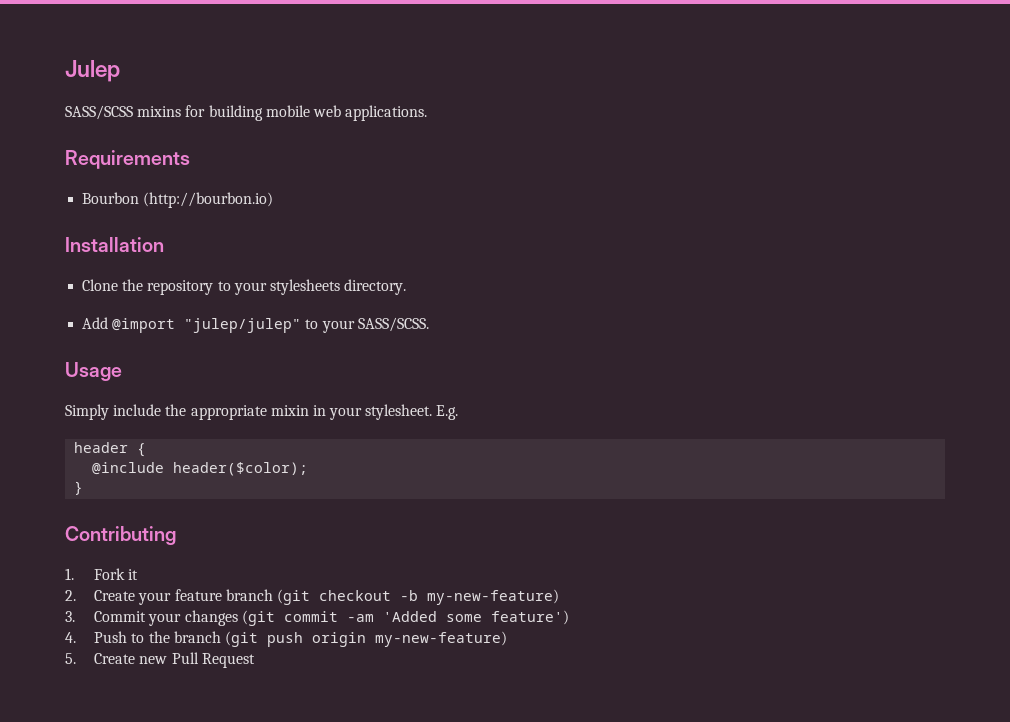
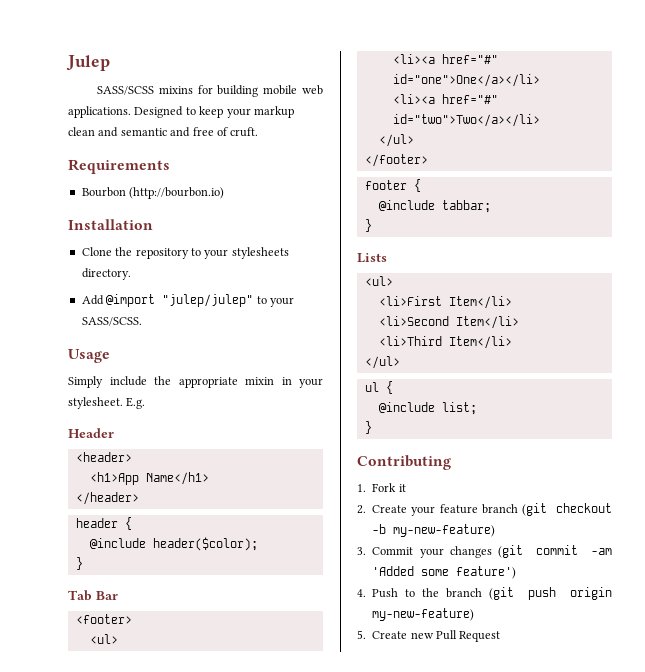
+ Designed to keep your markup clean and semantic and free of cruft.
+ Header
+ <header>
+ <h1>App Name</h1>
+ </header>
+ Tab Bar
+ <footer>
+ <ul>
+ <li><a href="#" id="one">One</a></li>
+ <li><a href="#" id="two">Two</a></li>
+ </ul>
+ </footer>
+ footer {
+ @include tabbar;
+ }
+ Lists
+ <ul>
+ <li>First Item</li>
+ <li>Second Item</li>
+ <li>Third Item</li>
+ </ul>
+ ul {
+ @include list;
+ }

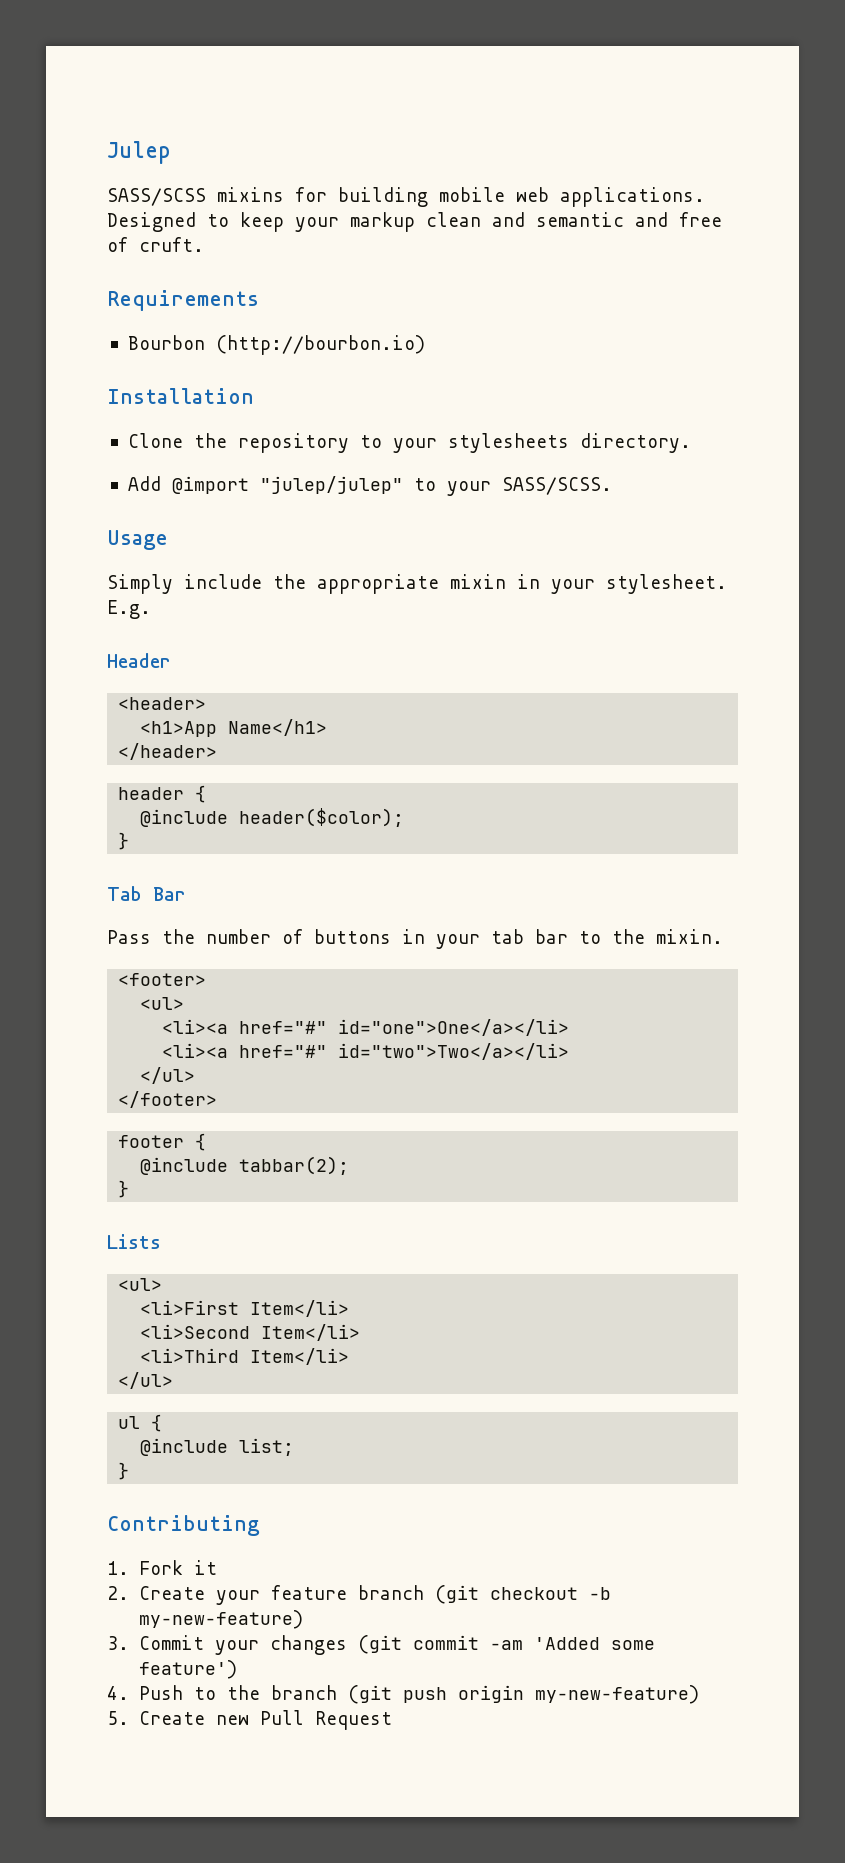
+ Pass the number of buttons in your tab bar to the mixin.
- @include tabbar;
+ @include tabbar(2);

